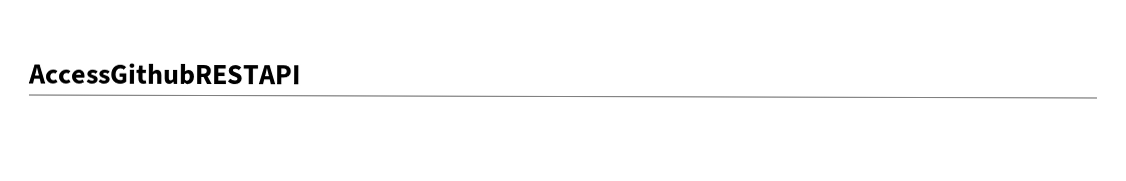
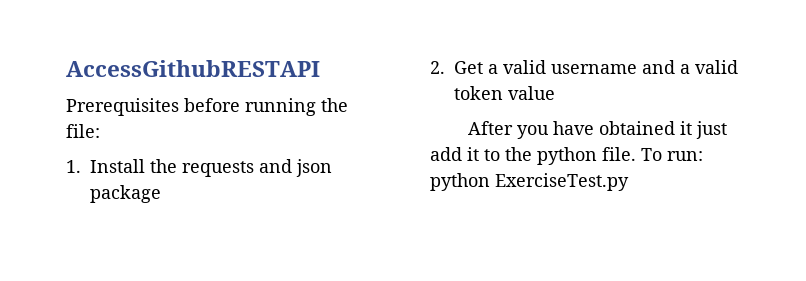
+ Prerequisites before running the file:
+ 1. Install the requests and json package
+ 2. Get a valid username and a valid token value
+ After you have obtained it just add it to the python file. To run: python ExerciseTest.py

